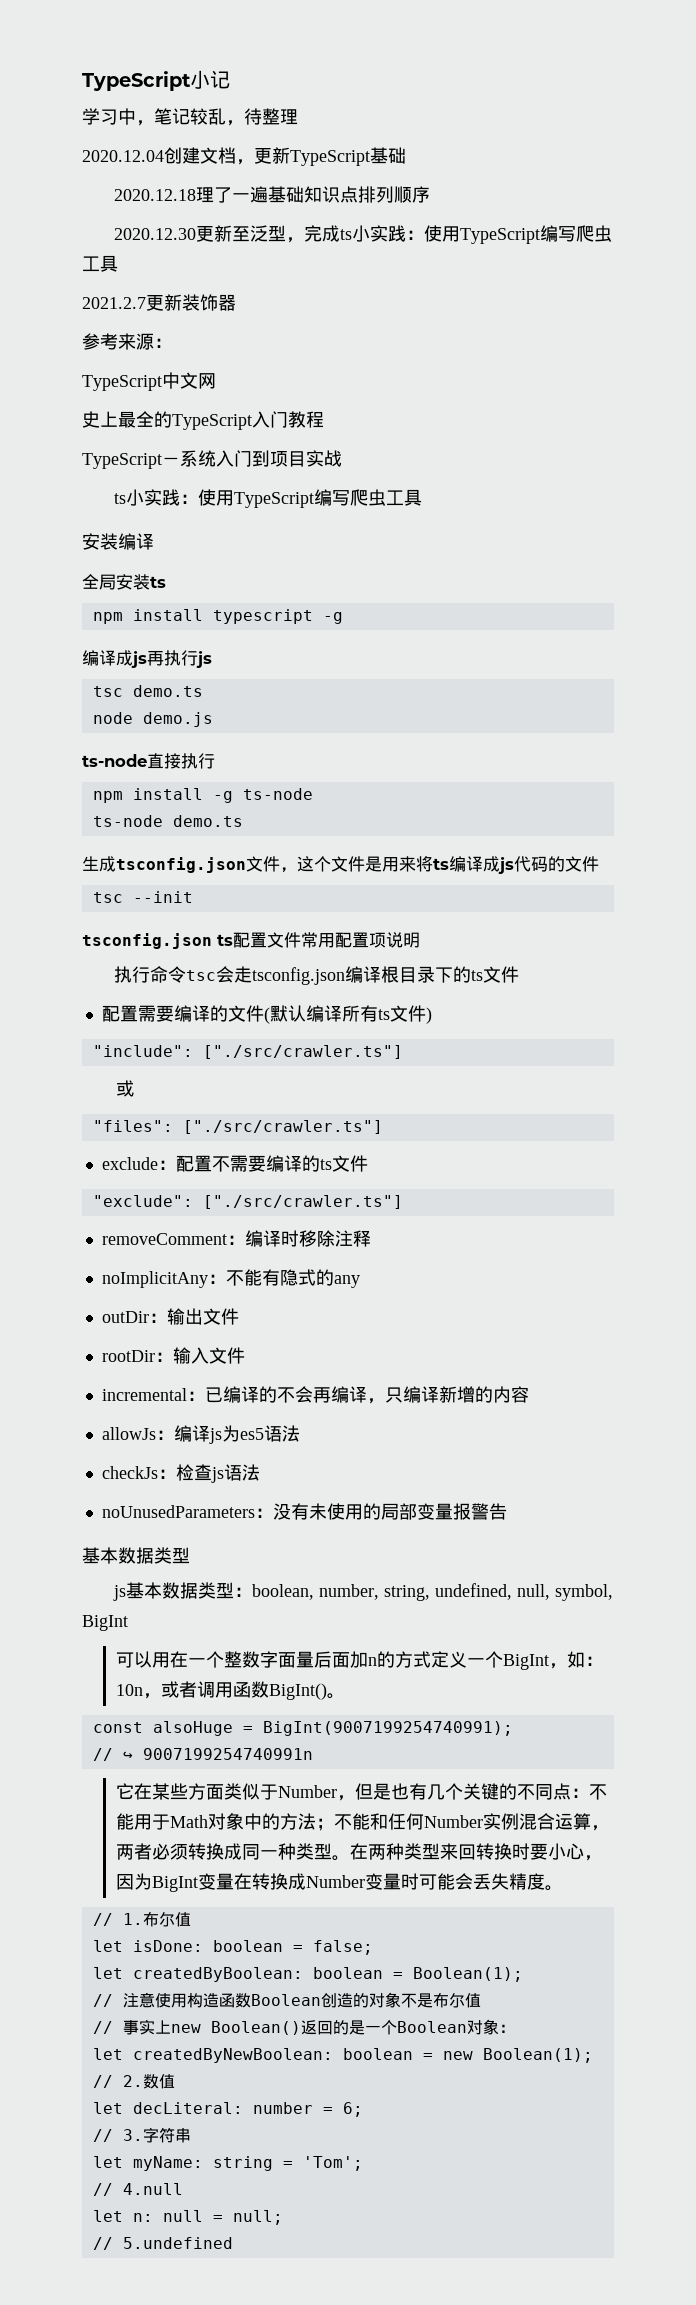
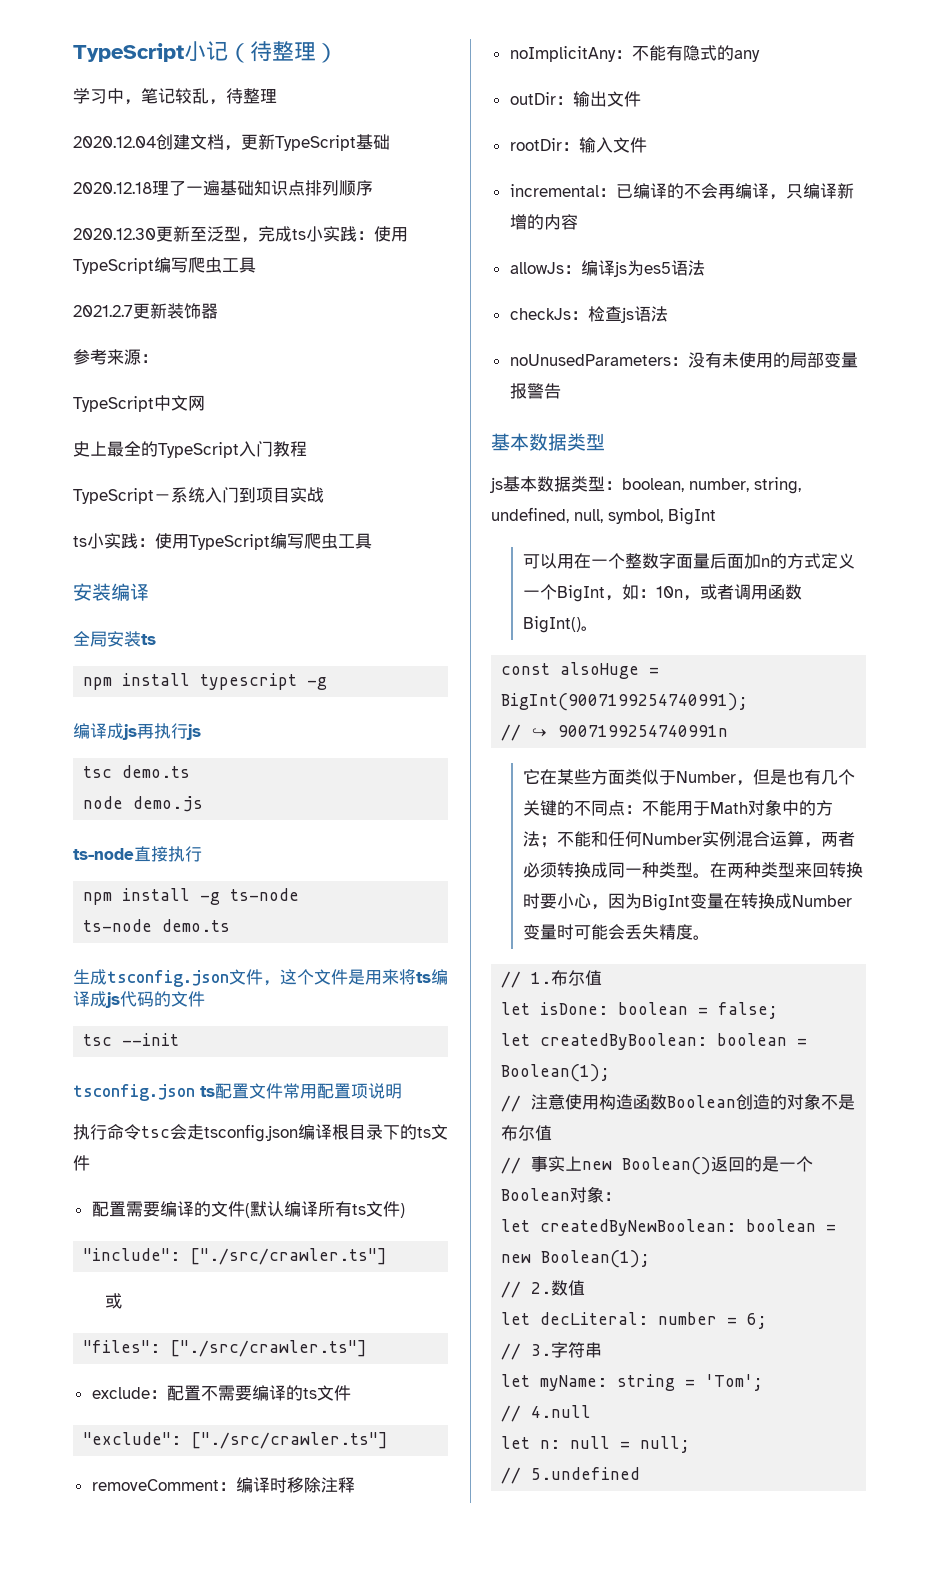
- TypeScript小记
+ TypeScript小记（待整理）

